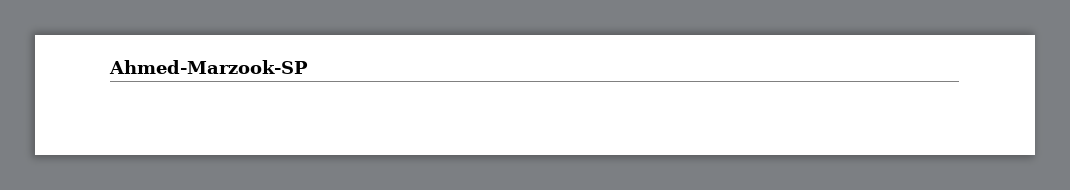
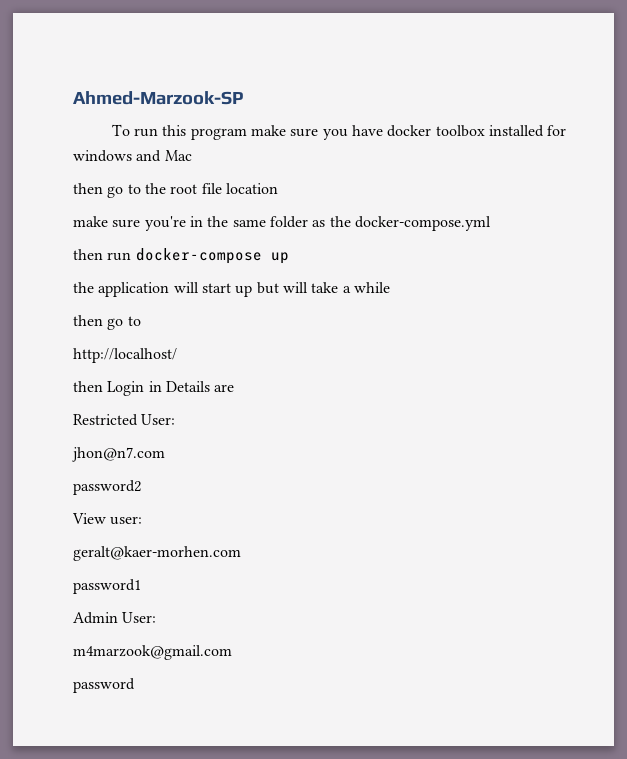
+ To run this program make sure you have docker toolbox installed for windows and Mac
+ then go to the root file location
+ make sure you're in the same folder as the docker-compose.yml
+ then run docker-compose up
+ the application will start up but will take a while
+ then go to
+ http://localhost/
+ then Login in Details are
+ Restricted User:
+ jhon@n7.com
+ password2
+ View user:
+ geralt@kaer-morhen.com
+ password1
+ Admin User:
+ m4marzook@gmail.com
+ password

